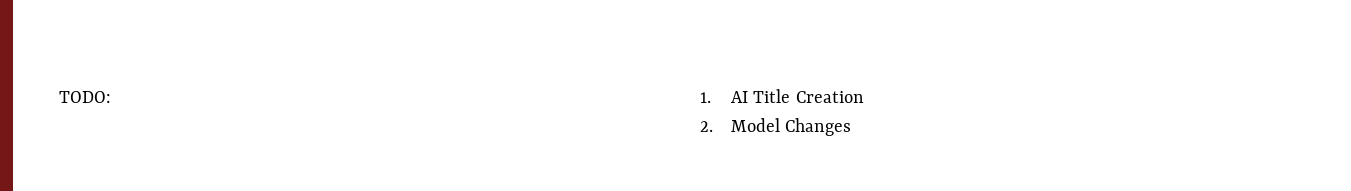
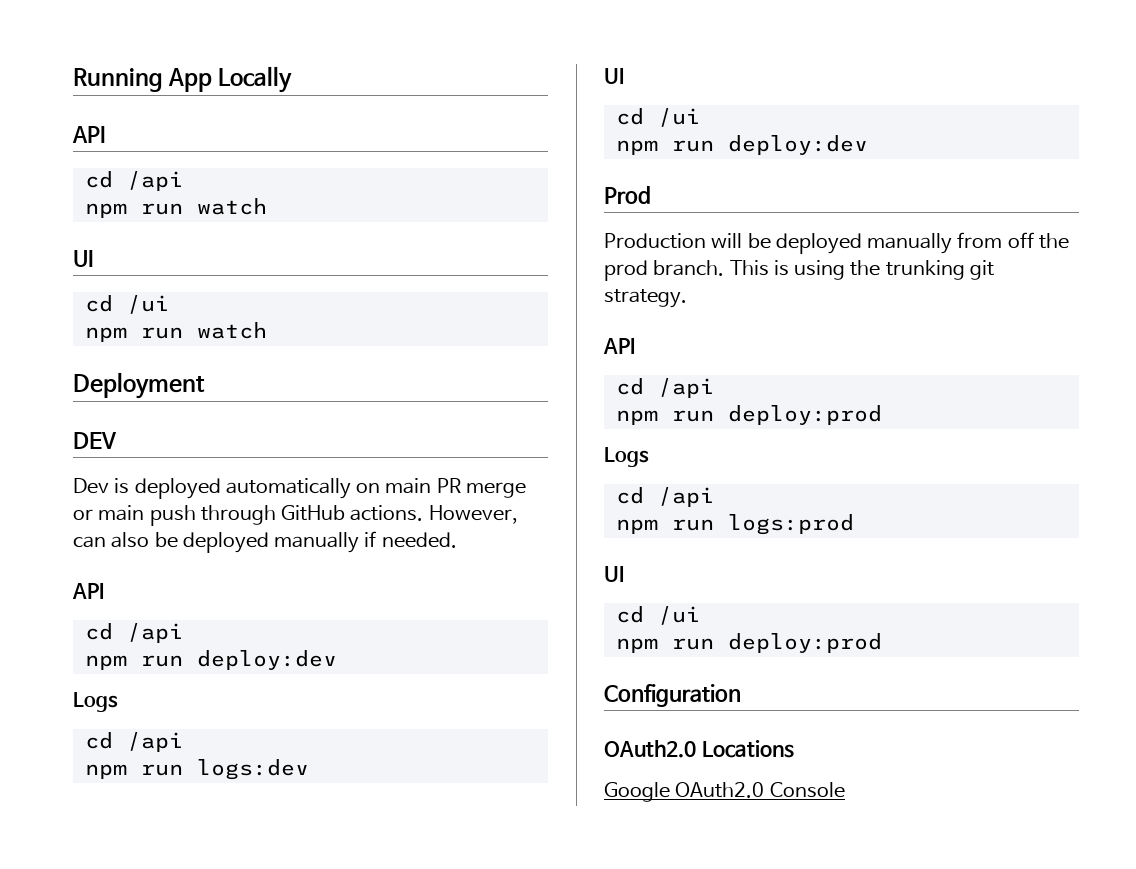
- TODO:
- 1. AI Title Creation
- 2. Model Changes
+ Running App Locally
+ API
+ cd /api
+ npm run watch
+ UI
+ cd /ui
+ npm run watch
+ Deployment
+ DEV
+ Dev is deployed automatically on main PR merge or main push through GitHub actions. However, can also be deployed manually if needed.
+ API
+ cd /api
+ npm run deploy:dev
+ Logs
+ cd /api
+ npm run logs:dev
+ UI
+ cd /ui
+ npm run deploy:dev
+ Prod
+ Production will be deployed manually from off the prod branch. This is using the trunking git strategy.
+ API
+ cd /api
+ npm run deploy:prod
+ Logs
+ cd /api
+ npm run logs:prod
+ UI
+ cd /ui
+ npm run deploy:prod
+ Configuration
+ OAuth2.0 Locations
+ Google OAuth2.0 Console

